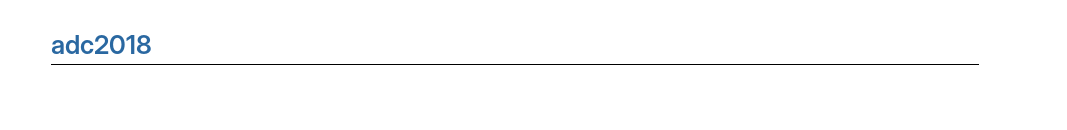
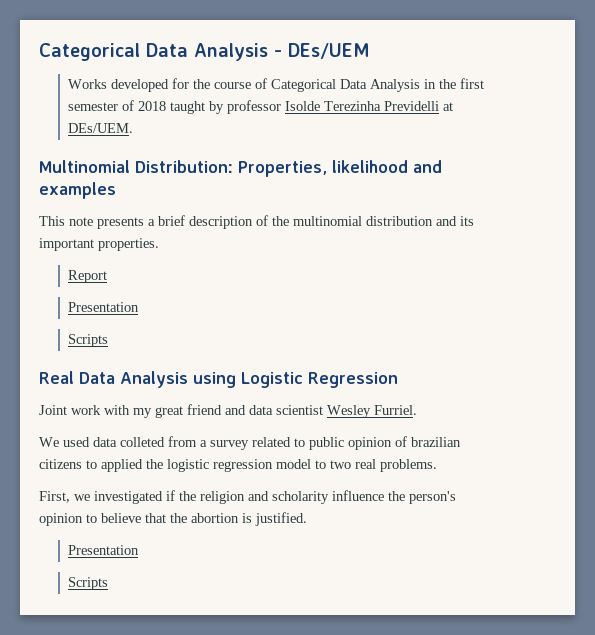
- adc2018
+ Categorical Data Analysis - DEs/UEM
+ Works developed for the course of Categorical Data Analysis in the first semester of 2018 taught by professor Isolde Terezinha Previdelli at DEs/UEM.
+ Multinomial Distribution: Properties, likelihood and examples
+ This note presents a brief description of the multinomial distribution and its important properties.
+ Report
+ Presentation
+ Scripts
+ Real Data Analysis using Logistic Regression
+ Joint work with my great friend and data scientist Wesley Furriel.
+ We used data colleted from a survey related to public opinion of brazilian citizens to applied the logistic regression model to two real problems.
+ First, we investigated if the religion and scholarity influence the person's opinion to believe that the abortion is justified.
+ Presentation
+ Scripts

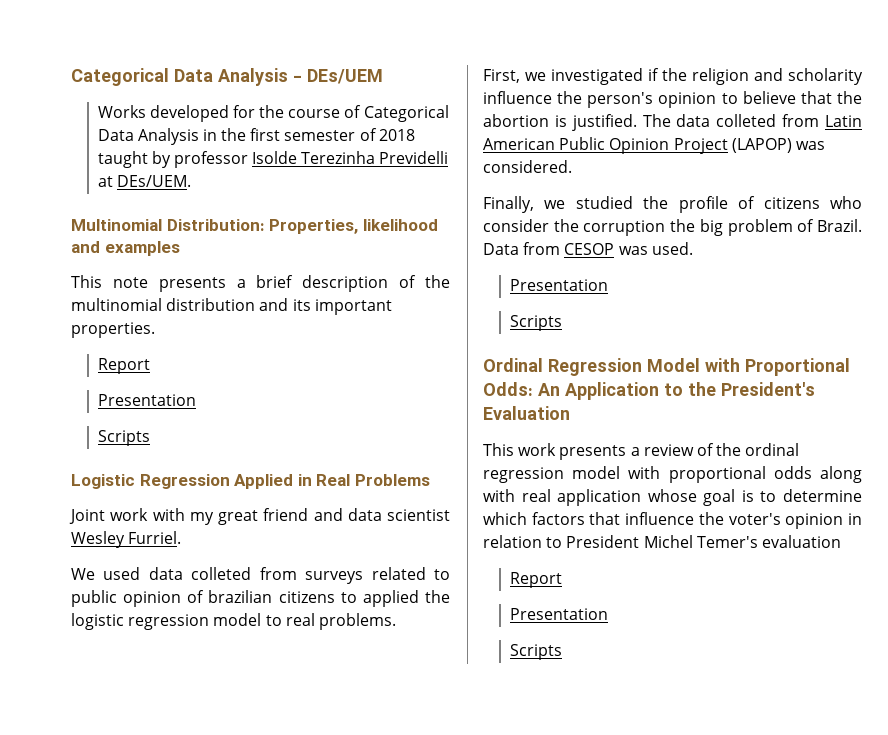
- Real Data Analysis using Logistic Regression
+ Logistic Regression Applied in Real Problems
- We used data colleted from a survey related to public opinion of brazilian citizens to applied the logistic regression model to two real problems.
+ We used data colleted from surveys related to public opinion of brazilian citizens to applied the logistic regression model to real problems.
+ The data colleted from Latin American Public Opinion Project (LAPOP) was considered.
+ Finally, we studied the profile of citizens who consider the corruption the big problem of Brazil. Data from CESOP was used.
+ Presentation
+ Scripts
+ Ordinal Regression Model with Proportional Odds: An Application to the President's Evaluation
+ This work presents a review of the ordinal regression model with proportional odds along with real application whose goal is to determine which factors that influence the voter's opinion in relation to President Michel Temer's evaluation
+ Report

